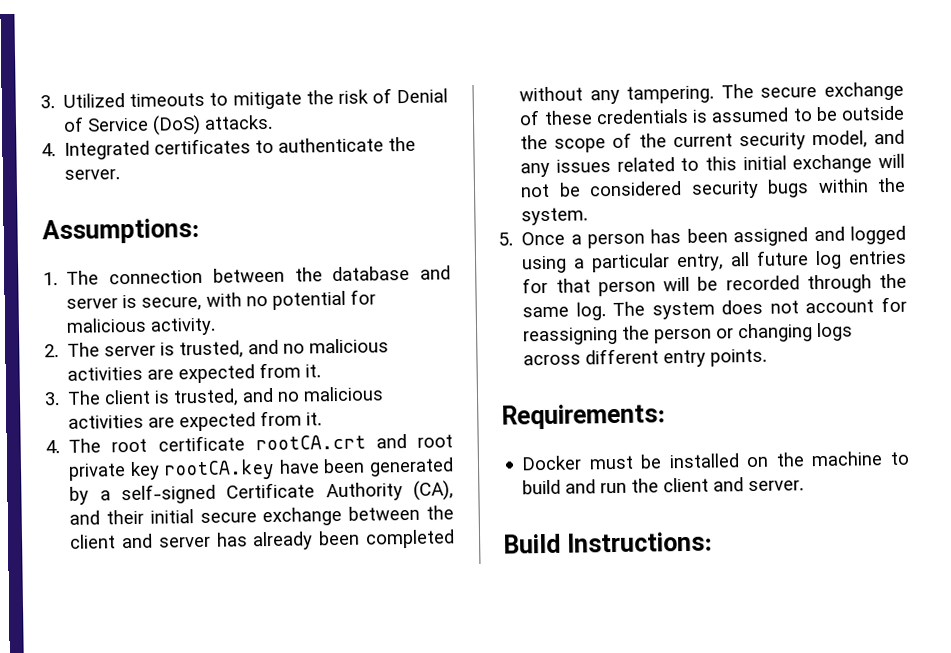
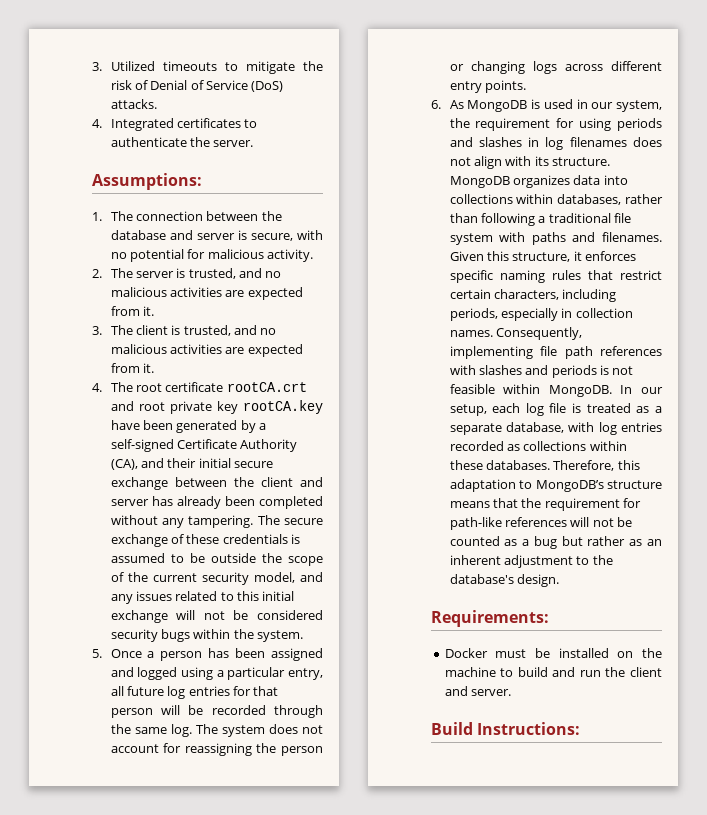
+ 6. As MongoDB is used in our system, the requirement for using periods and slashes in log filenames does not align with its structure. MongoDB organizes data into collections within databases, rather than following a traditional file system with paths and filenames. Given this structure, it enforces specific naming rules that restrict certain characters, including periods, especially in collection names. Consequently, implementing file path references with slashes and periods is not feasible within MongoDB. In our setup, each log file is treated as a separate database, with log entries recorded as collections within these databases. Therefore, this adaptation to MongoDB’s structure means that the requirement for path-like references will not be counted as a bug but rather as an inherent adjustment to the database's design.

